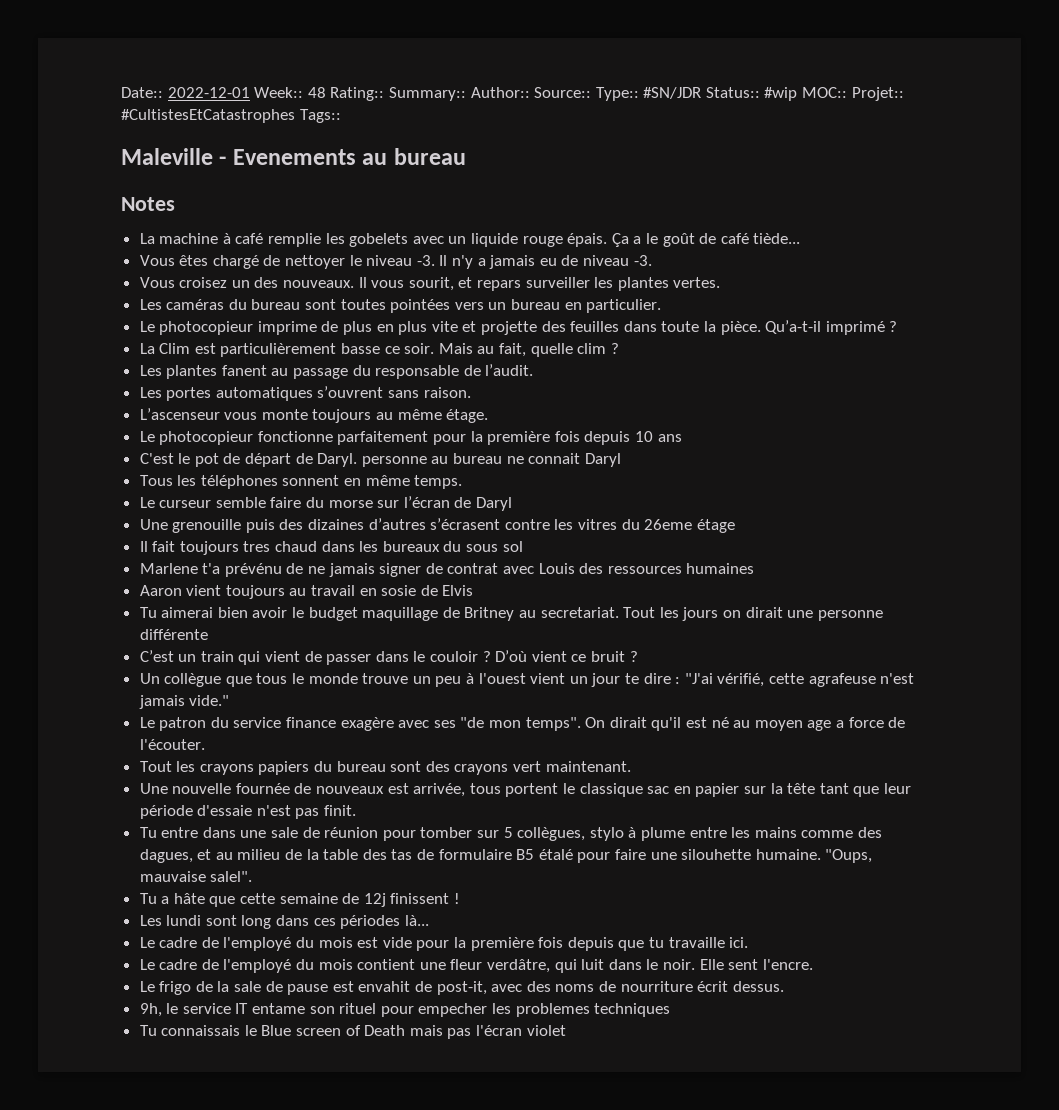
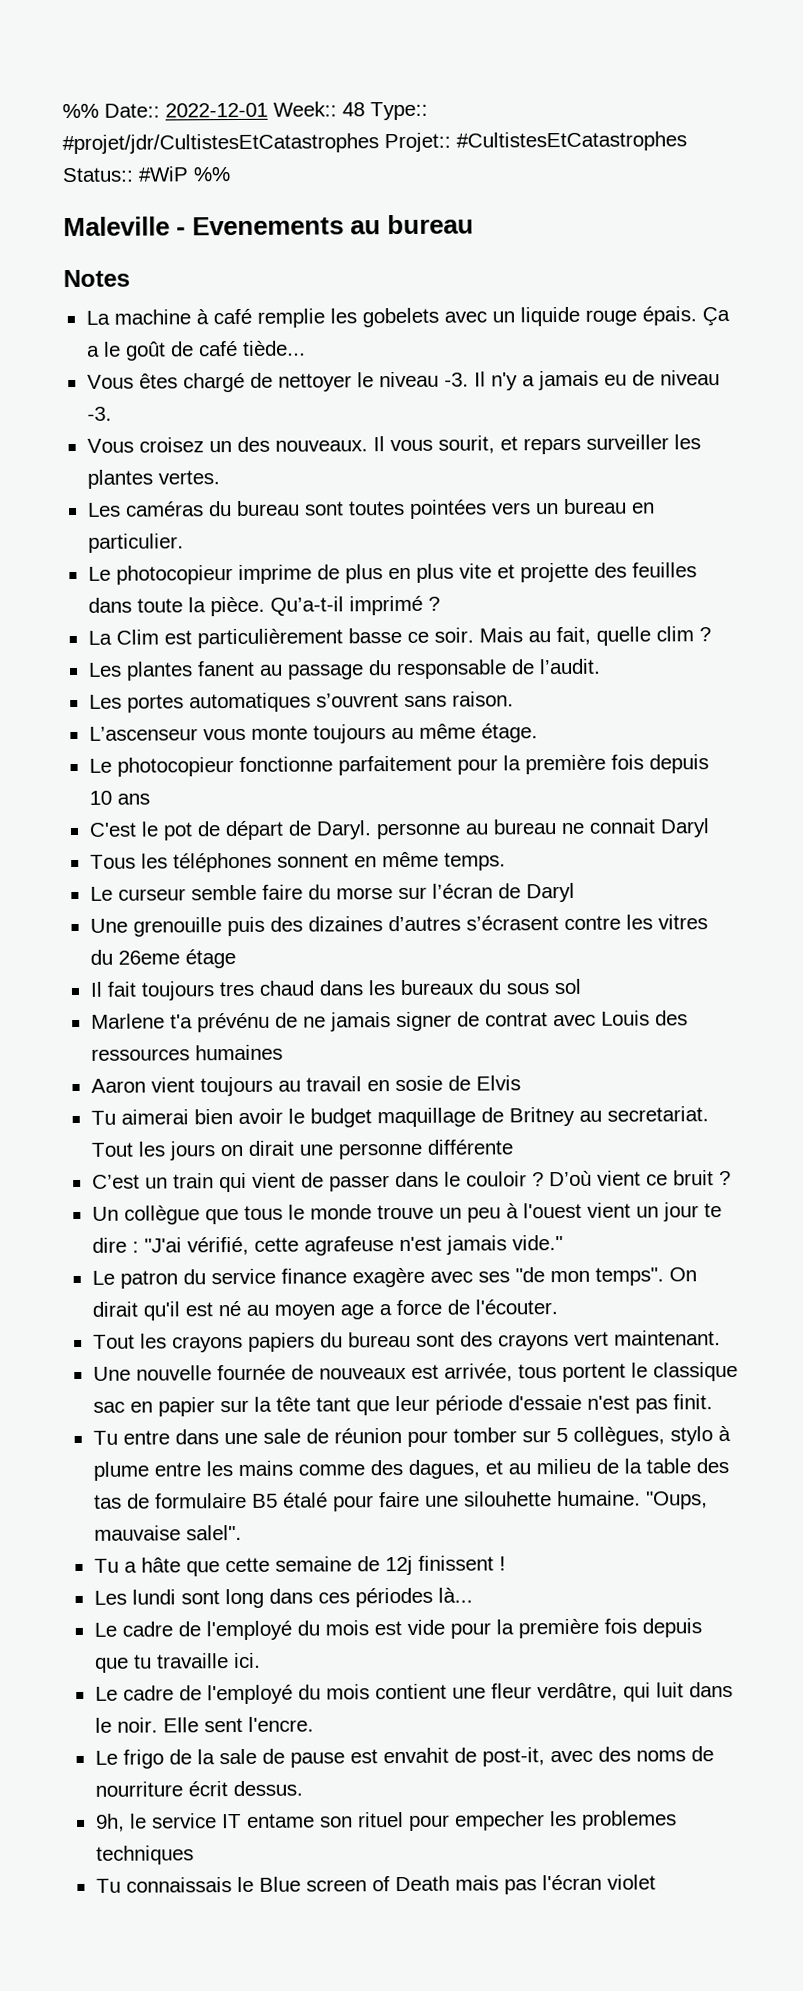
- Date:: 2022-12-01 Week:: 48 Rating:: Summary:: Author:: Source:: Type:: #SN/JDR Status:: #wip MOC:: Projet:: #CultistesEtCatastrophes Tags::
+ %% Date:: 2022-12-01 Week:: 48 Type:: #projet/jdr/CultistesEtCatastrophes Projet:: #CultistesEtCatastrophes Status:: #WiP %%

